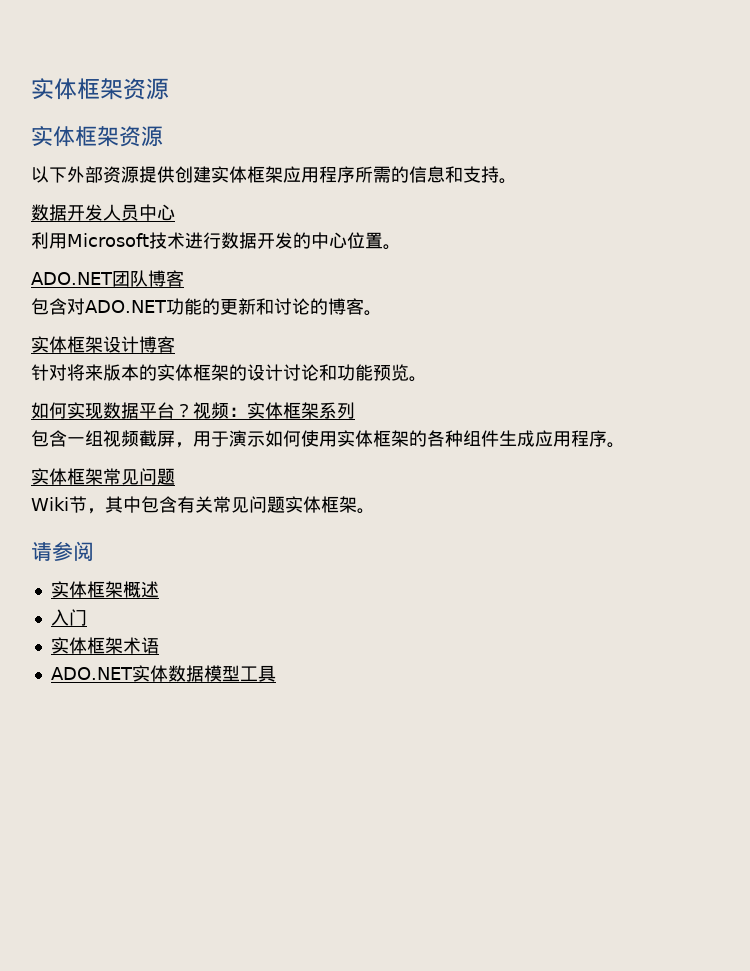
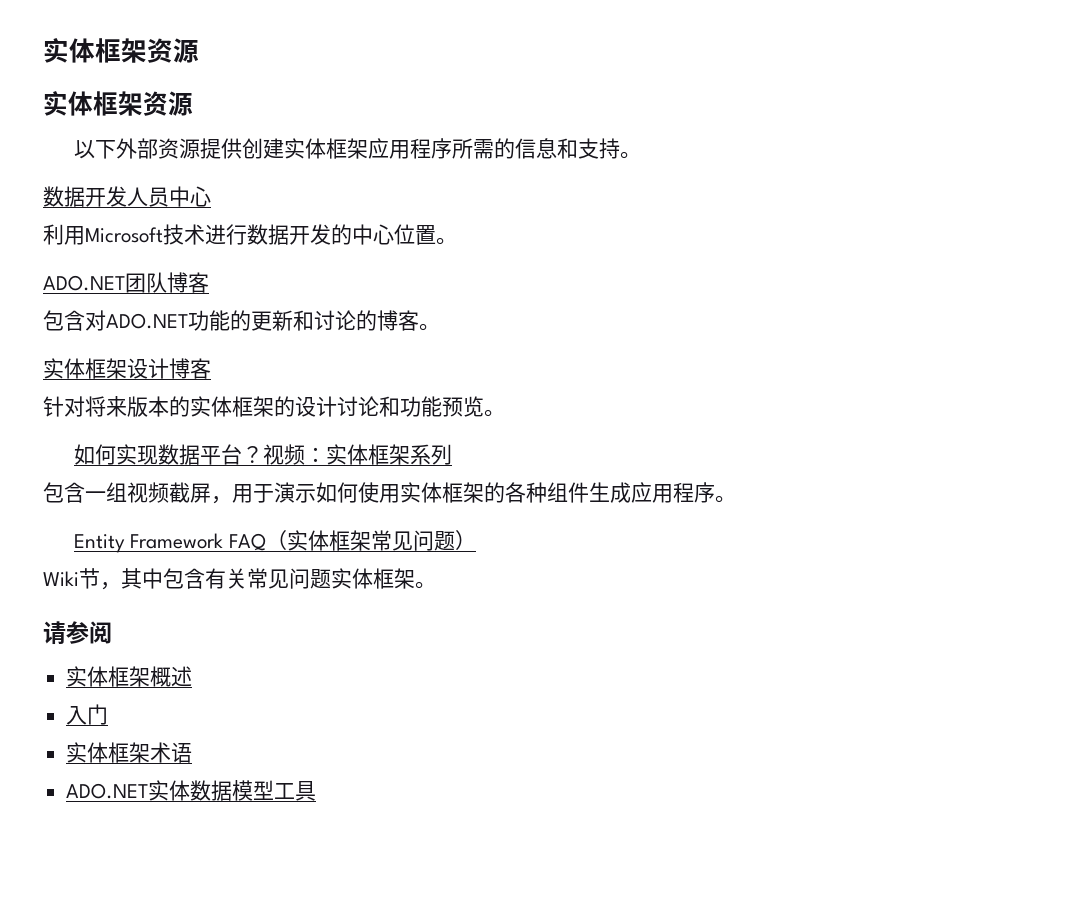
- 实体框架常见问题
+ Entity Framework FAQ（实体框架常见问题）

